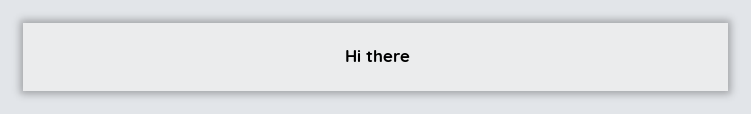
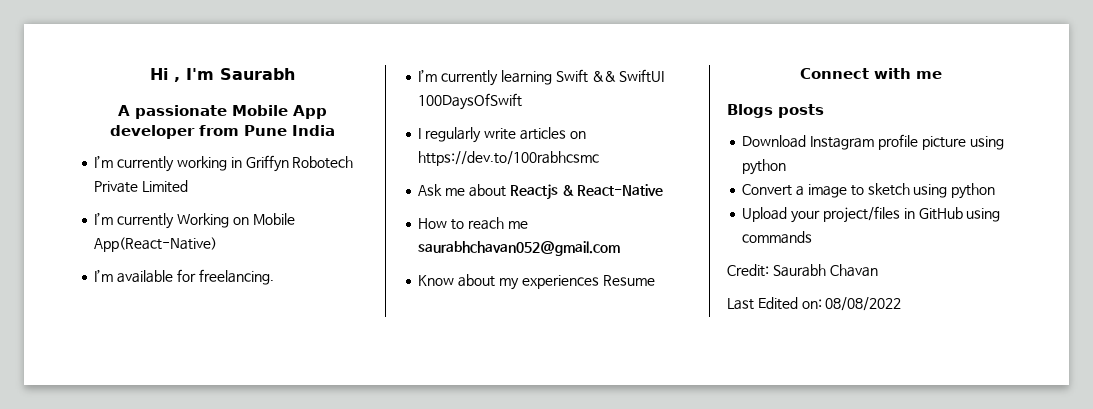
- Hi there
+ Hi , I'm Saurabh
+ A passionate Mobile App developer from Pune India
+ I’m currently working in Griffyn Robotech Private Limited
+ I’m currently Working on Mobile App(React-Native)
+ I’m available for freelancing.
+ I’m currently learning Swift && SwiftUI 100DaysOfSwift
+ I regularly write articles on https://dev.to/100rabhcsmc
+ Ask me about Reactjs & React-Native
+ How to reach me saurabhchavan052@gmail.com
+ Know about my experiences Resume
+ Connect with me
+ Blogs posts
+ Download Instagram profile picture using python
+ Convert a image to sketch using python
+ Upload your project/files in GitHub using commands
+ Credit: Saurabh Chavan
+ Last Edited on: 08/08/2022

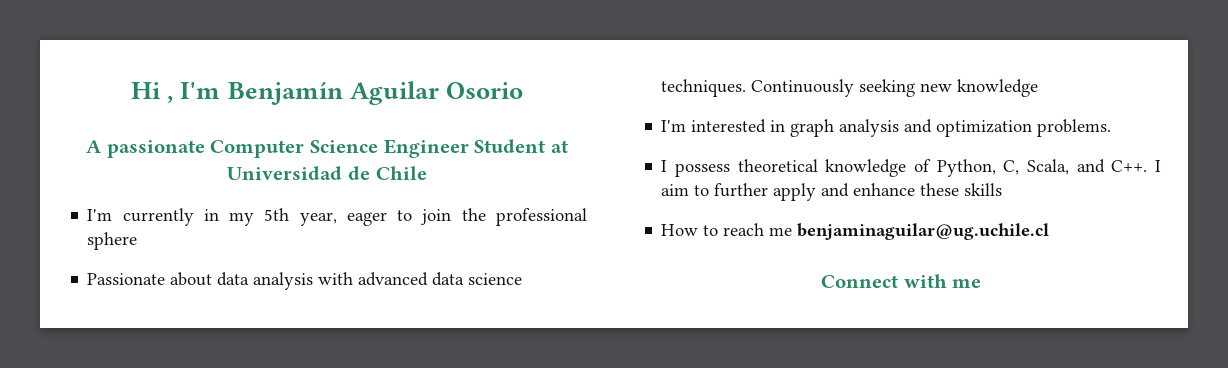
- Hi , I'm Saurabh
+ Hi , I'm Benjamín Aguilar Osorio
- A passionate Mobile App developer from Pune India
- I’m currently working in Griffyn Robotech Private Limited
- I’m currently Working on Mobile App(React-Native)
- I’m available for freelancing.
- I’m currently learning Swift && SwiftUI 100DaysOfSwift
- I regularly write articles on https://dev.to/100rabhcsmc
- Ask me about Reactjs & React-Native
- How to reach me saurabhchavan052@gmail.com
- Know about my experiences Resume
+ A passionate Computer Science Engineer Student at Universidad de Chile
+ I'm currently in my 5th year, eager to join the professional sphere
+ Passionate about data analysis with advanced data science techniques. Continuously seeking new knowledge
+ I'm interested in graph analysis and optimization problems.
+ I possess theoretical knowledge of Python, C, Scala, and C++. I aim to further apply and enhance these skills
+ How to reach me benjaminaguilar@ug.uchile.cl
  Connect with me
- Blogs posts
- Download Instagram profile picture using python
- Convert a image to sketch using python
- Upload your project/files in GitHub using commands
- Credit: Saurabh Chavan
- Last Edited on: 08/08/2022

